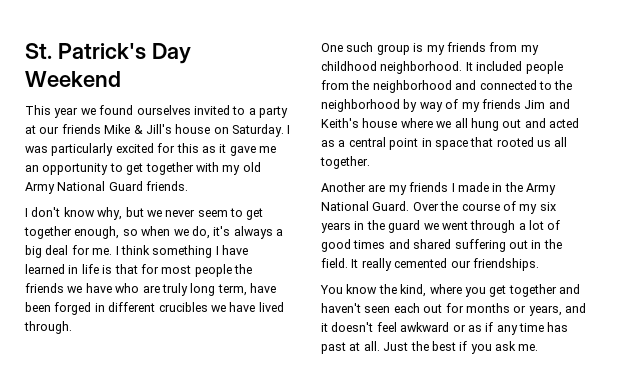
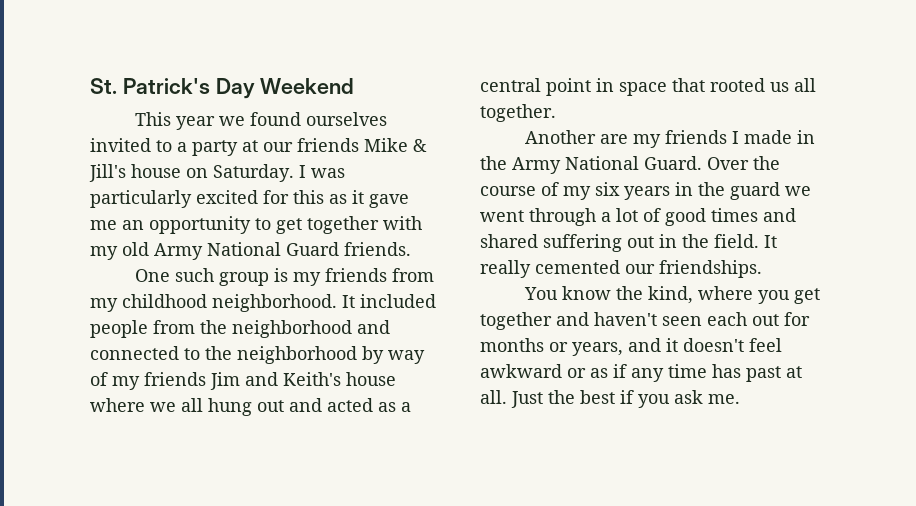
- I don't know why, but we never seem to get together enough, so when we do, it's always a big deal for me. I think something I have learned in life is that for most people the friends we have who are truly long term, have been forged in different crucibles we have lived through.

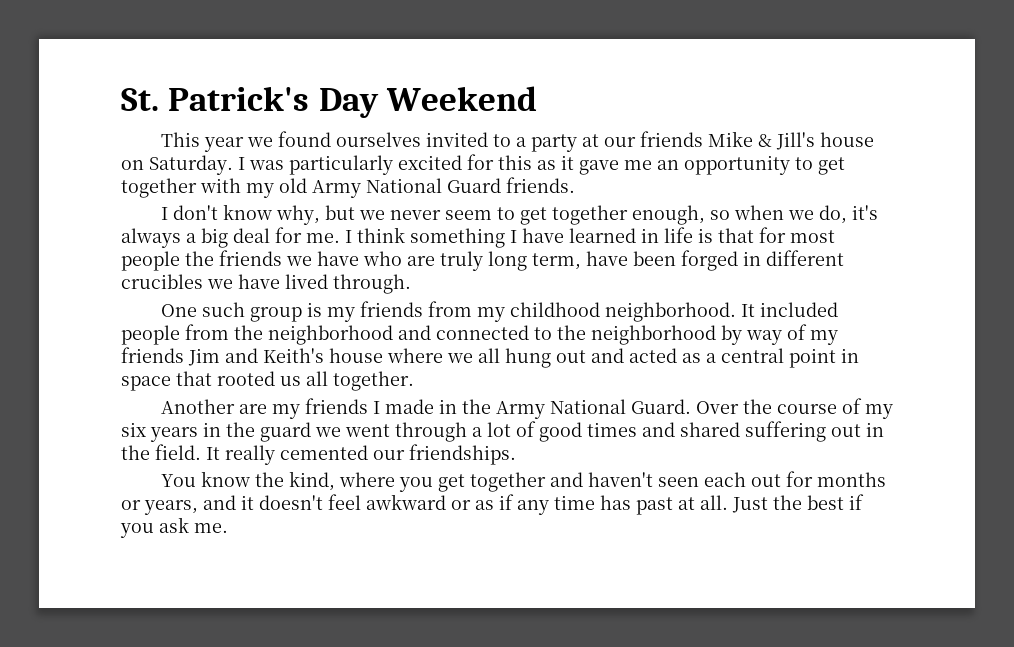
+ I don't know why, but we never seem to get together enough, so when we do, it's always a big deal for me. I think something I have learned in life is that for most people the friends we have who are truly long term, have been forged in different crucibles we have lived through.

